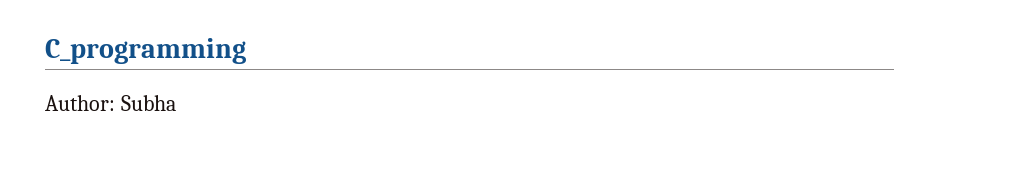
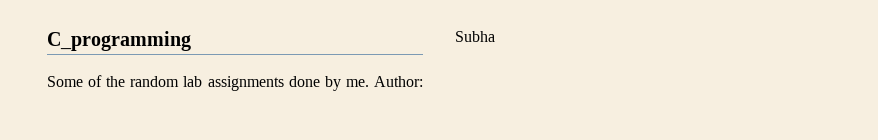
+ Some of the random lab assignments done by me.

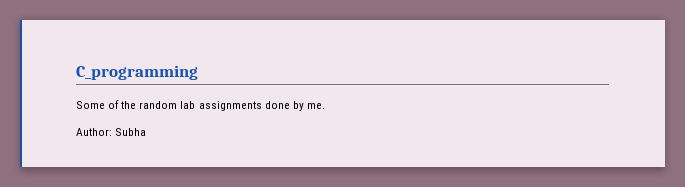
- Some of the random lab assignments done by me. Author: Subha
+ Some of the random lab assignments done by me.
+ Author: Subha

